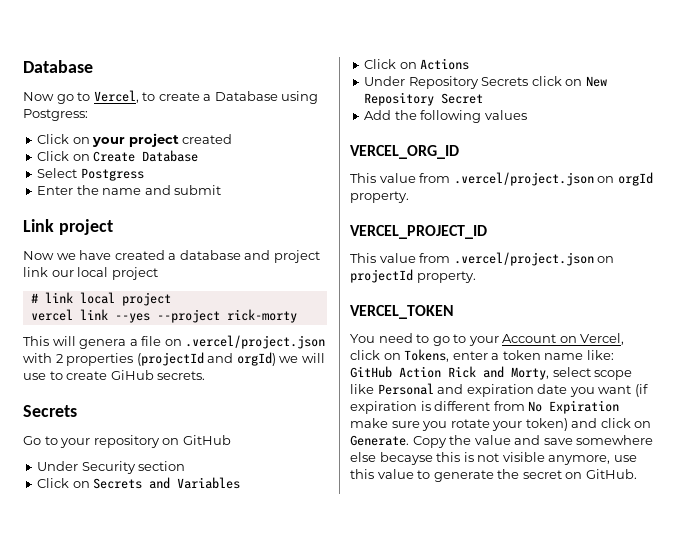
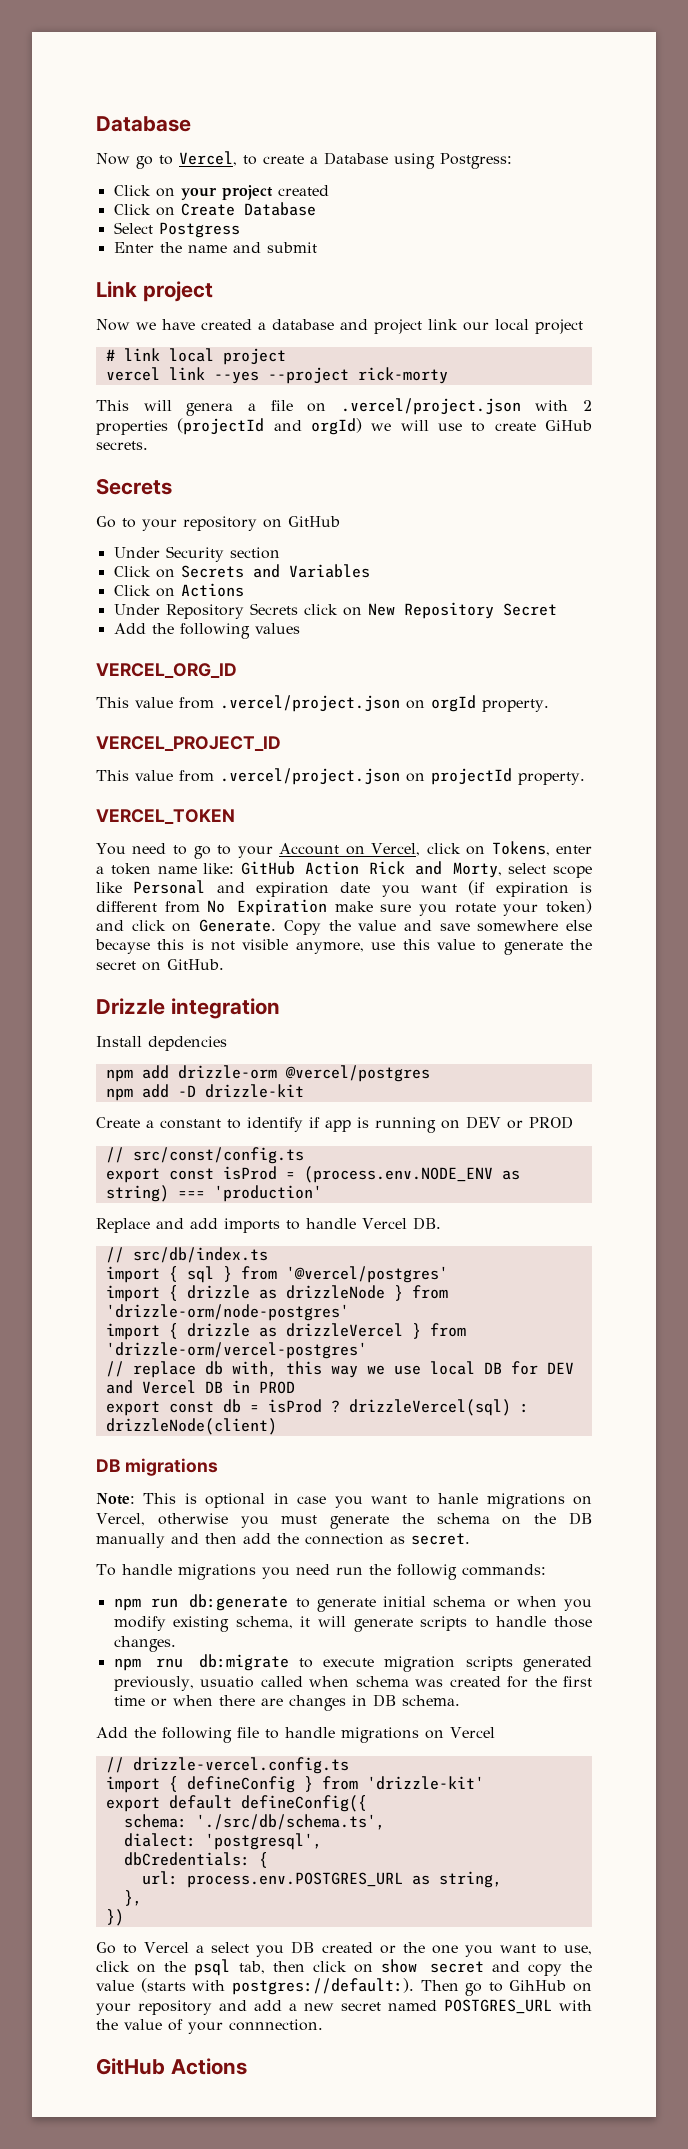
+ Drizzle integration
+ Install depdencies
+ npm add drizzle-orm @vercel/postgres
+ npm add -D drizzle-kit
+ Create a constant to identify if app is running on DEV or PROD
+ // src/const/config.ts
+ export const isProd = (process.env.NODE_ENV as string) === 'production'
+ Replace and add imports to handle Vercel DB.
+ // src/db/index.ts
+ import { sql } from '@vercel/postgres'
+ import { drizzle as drizzleNode } from 'drizzle-orm/node-postgres'
+ import { drizzle as drizzleVercel } from 'drizzle-orm/vercel-postgres'
+ // replace db with, this way we use local DB for DEV and Vercel DB in PROD
+ export const db = isProd ? drizzleVercel(sql) : drizzleNode(client)
+ DB migrations
+ Note: This is optional in case you want to hanle migrations on Vercel, otherwise you must generate the schema on the DB manually and then add the connection as secret.
+ To handle migrations you need run the followig commands:
+ npm run db:generate to generate initial schema or when you modify existing schema, it will generate scripts to handle those changes.
+ npm rnu db:migrate to execute migration scripts generated previously, usuatio called when schema was created for the first time or when there are changes in DB schema.
+ Add the following file to handle migrations on Vercel
+ // drizzle-vercel.config.ts
+ import { defineConfig } from 'drizzle-kit'
+ export default defineConfig({
+ schema: './src/db/schema.ts',
+ dialect: 'postgresql',
+ dbCredentials: {
+ url: process.env.POSTGRES_URL as string,
+ },
+ })
+ Go to Vercel a select you DB created or the one you want to use, click on the psql tab, then click on show secret and copy the value (starts with postgres://default:). Then go to GihHub on your repository and add a new secret named POSTGRES_URL with the value of your connnection.
+ GitHub Actions

